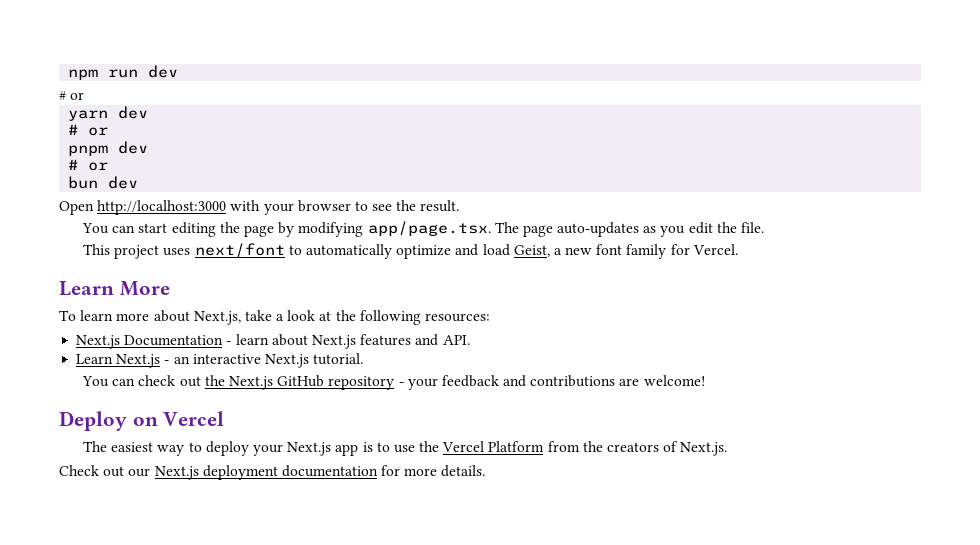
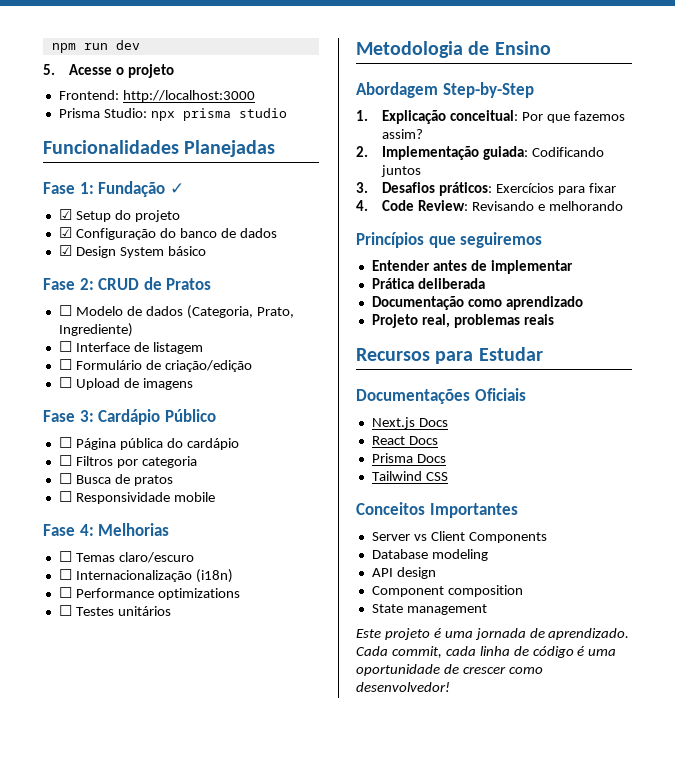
  npm run dev
- # or
- yarn dev
- # or
- pnpm dev
- # or
- bun dev
- Open http://localhost:3000 with your browser to see the result.
- You can start editing the page by modifying app/page.tsx. The page auto-updates as you edit the file.
- This project uses next/font to automatically optimize and load Geist, a new font family for Vercel.
- Learn More
- To learn more about Next.js, take a look at the following resources:
- Next.js Documentation - learn about Next.js features and API.
- Learn Next.js - an interactive Next.js tutorial.
- You can check out the Next.js GitHub repository - your feedback and contributions are welcome!
- Deploy on Vercel
- The easiest way to deploy your Next.js app is to use the Vercel Platform from the creators of Next.js.
- Check out our Next.js deployment documentation for more details.
+ 5. Acesse o projeto
+ Frontend: http://localhost:3000
+ Prisma Studio: npx prisma studio
+ Funcionalidades Planejadas
+ Fase 1: Fundação ✓
+ ☑ Setup do projeto
+ ☑ Configuração do banco de dados
+ ☑ Design System básico
+ Fase 2: CRUD de Pratos
+ ☐ Modelo de dados (Categoria, Prato, Ingrediente)
+ ☐ Interface de listagem
+ ☐ Formulário de criação/edição
+ ☐ Upload de imagens
+ Fase 3: Cardápio Público
+ ☐ Página pública do cardápio
+ ☐ Filtros por categoria
+ ☐ Busca de pratos
+ ☐ Responsividade mobile
+ Fase 4: Melhorias
+ ☐ Temas claro/escuro
+ ☐ Internacionalização (i18n)
+ ☐ Performance optimizations
+ ☐ Testes unitários
+ Metodologia de Ensino
+ Abordagem Step-by-Step
+ 1. Explicação conceitual: Por que fazemos assim?
+ 2. Implementação guiada: Codificando juntos
+ 3. Desafios práticos: Exercícios para fixar
+ 4. Code Review: Revisando e melhorando
+ Princípios que seguiremos
+ Entender antes de implementar
+ Prática deliberada
+ Documentação como aprendizado
+ Projeto real, problemas reais
+ Recursos para Estudar
+ Documentações Oficiais
+ Next.js Docs
+ React Docs
+ Prisma Docs
+ Tailwind CSS
+ Conceitos Importantes
+ Server vs Client Components
+ Database modeling
+ API design
+ Component composition
+ State management
+ Este projeto é uma jornada de aprendizado. Cada commit, cada linha de código é uma oportunidade de crescer como desenvolvedor!

